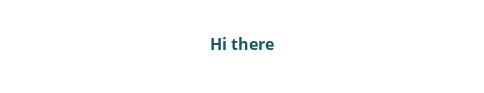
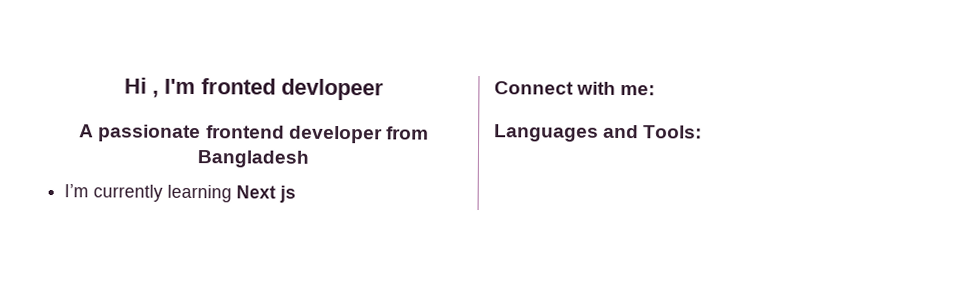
- Hi there
+ Hi , I'm fronted devlopeer
+ A passionate frontend developer from Bangladesh
+ I’m currently learning Next js
+ Connect with me:
+ Languages and Tools:

